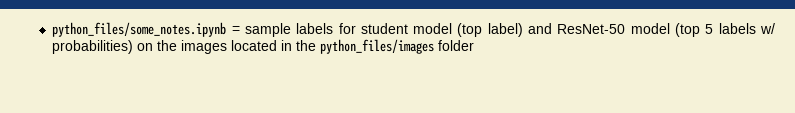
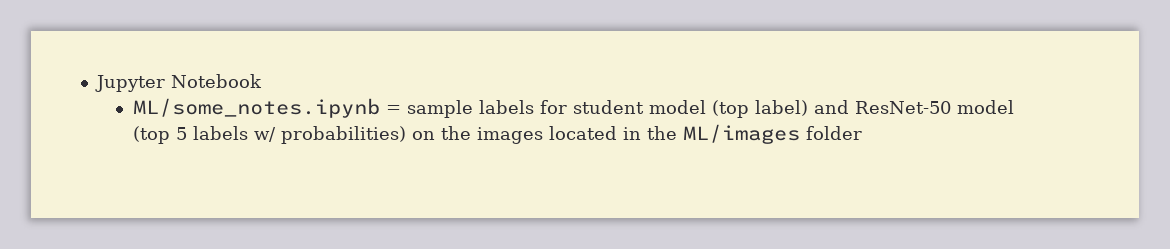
- python_files/some_notes.ipynb = sample labels for student model (top label) and ResNet-50 model (top 5 labels w/ probabilities) on the images located in the python_files/images folder
+ Jupyter Notebook
+ ML/some_notes.ipynb = sample labels for student model (top label) and ResNet-50 model (top 5 labels w/ probabilities) on the images located in the ML/images folder

